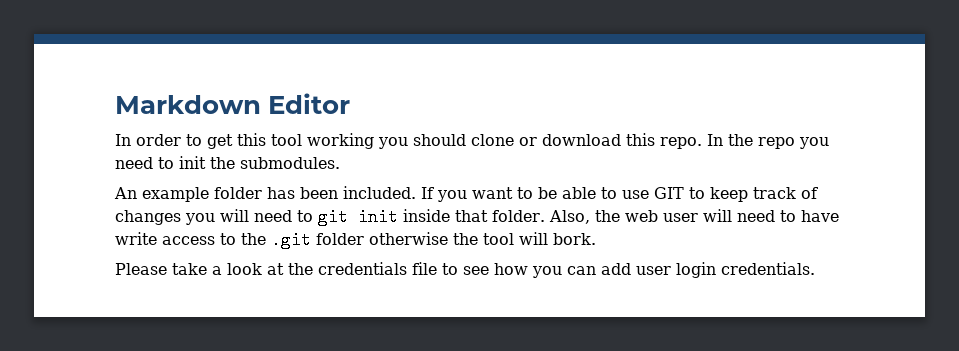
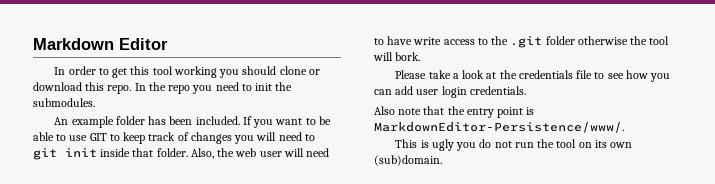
+ Also note that the entry point is MarkdownEditor-Persistence/www/.
+ This is ugly you do not run the tool on its own (sub)domain.

